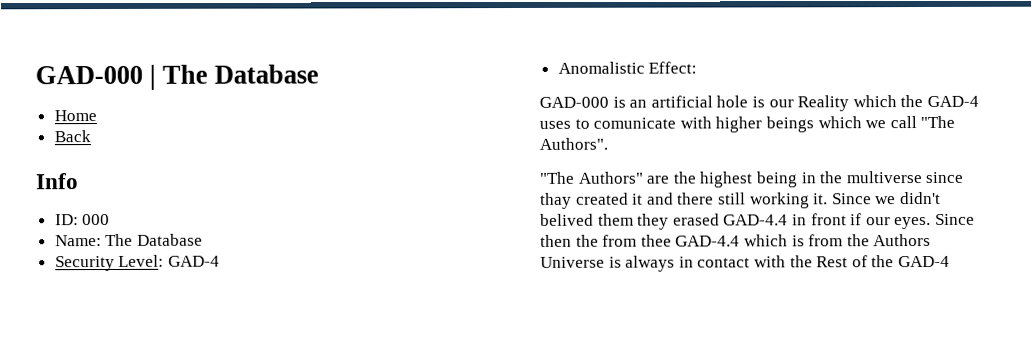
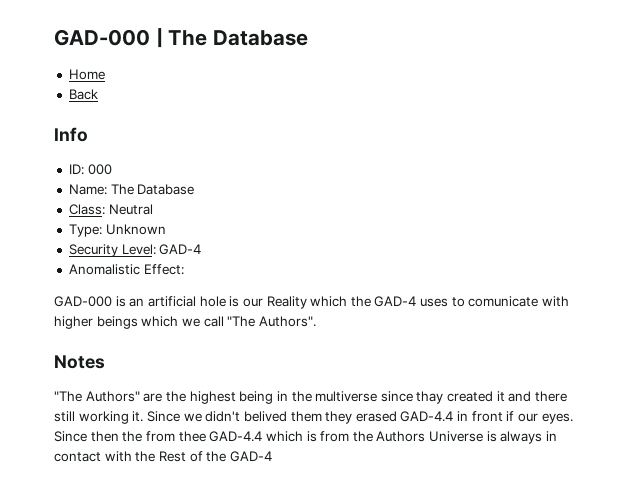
+ Class: Neutral
+ Type: Unknown
+ Notes

